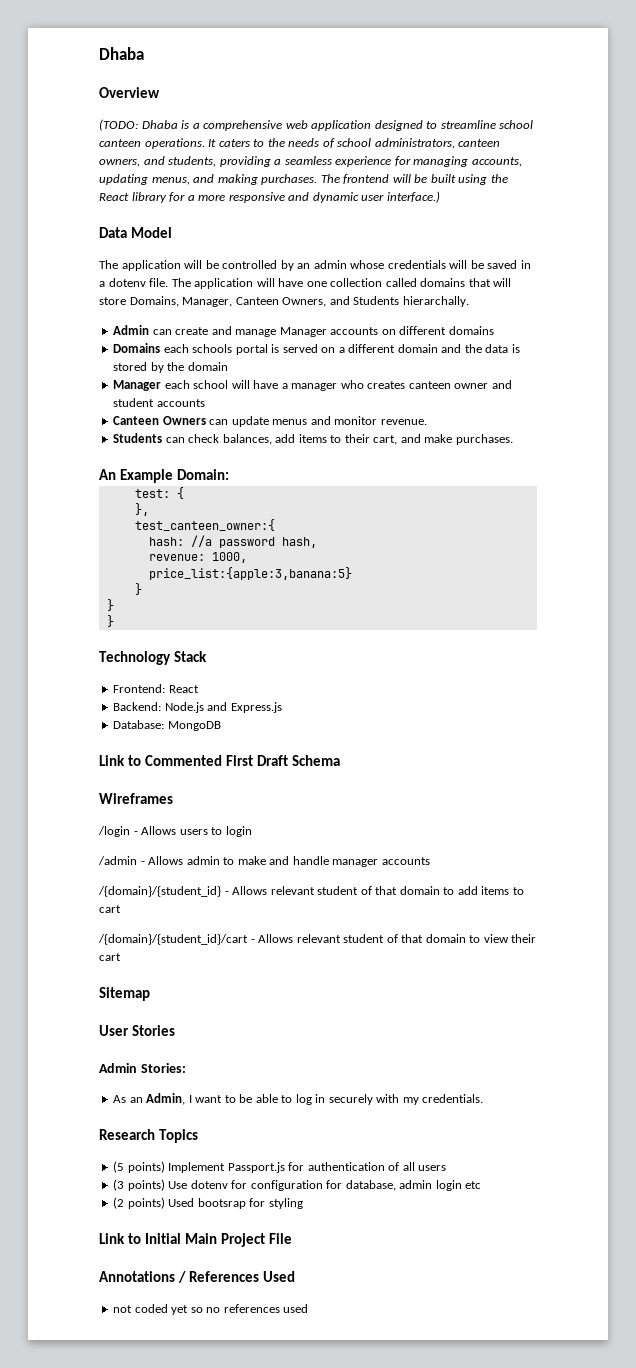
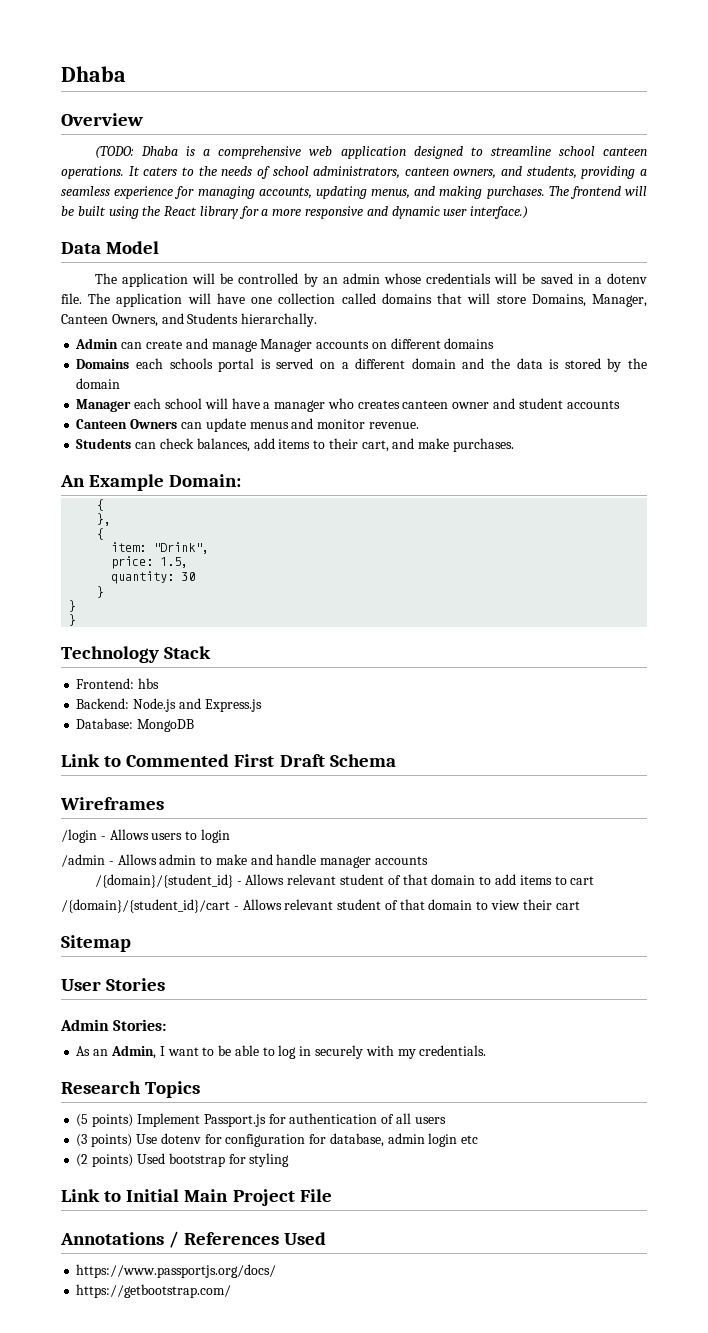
  An Example Domain:
- test: {
+ {
  },
- test_canteen_owner:{
- hash: //a password hash,
- revenue: 1000,
- price_list:{apple:3,banana:5}
+ {
+ item: "Drink",
+ price: 1.5,
+ quantity: 30
- Frontend: React
+ Frontend: hbs
- (2 points) Used bootsrap for styling
+ (2 points) Used bootstrap for styling
- not coded yet so no references used
+ https://www.passportjs.org/docs/
+ https://getbootstrap.com/

